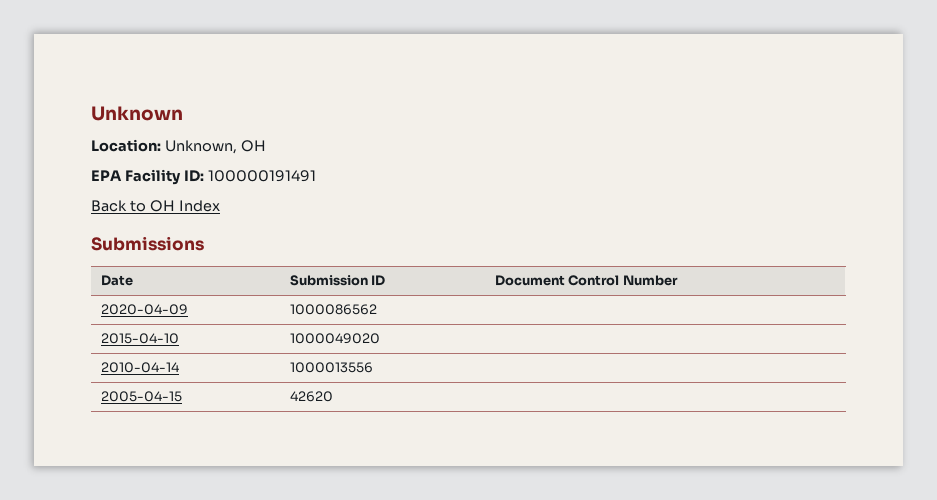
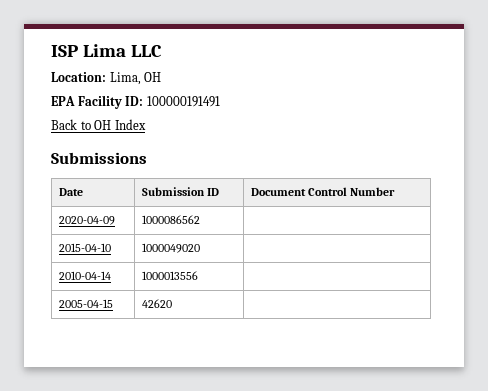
- Unknown
+ ISP Lima LLC
- Location: Unknown, OH
+ Location: Lima, OH

